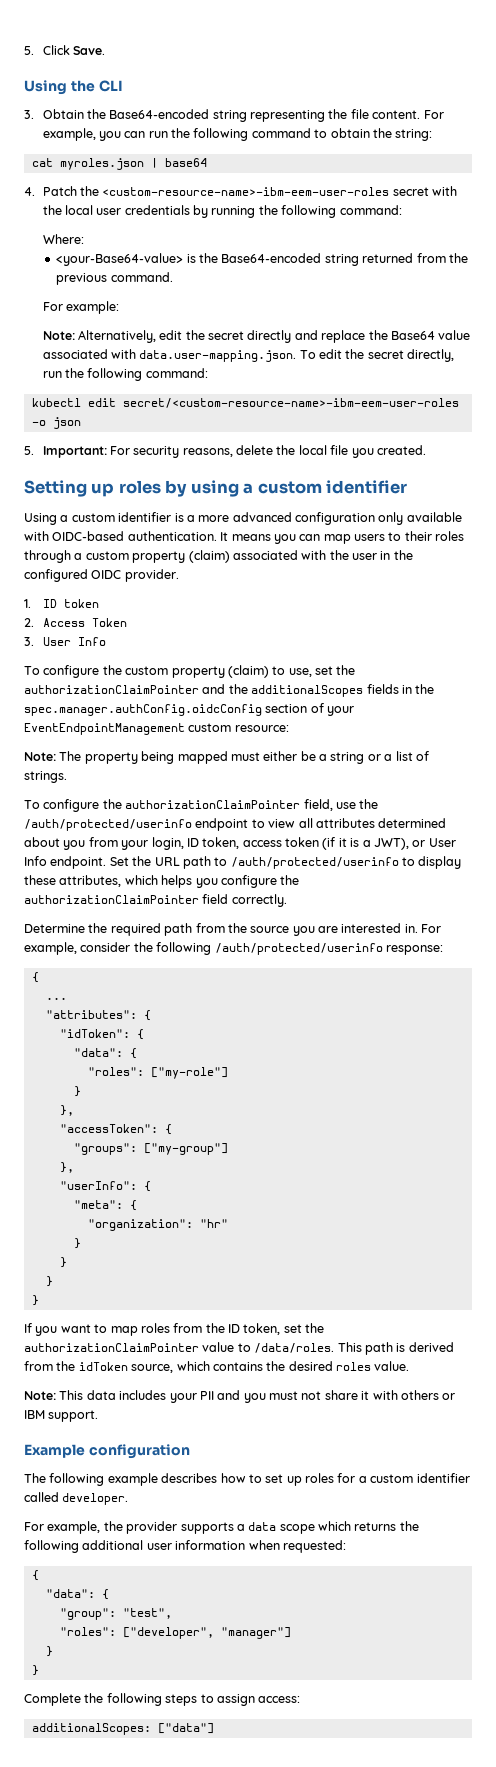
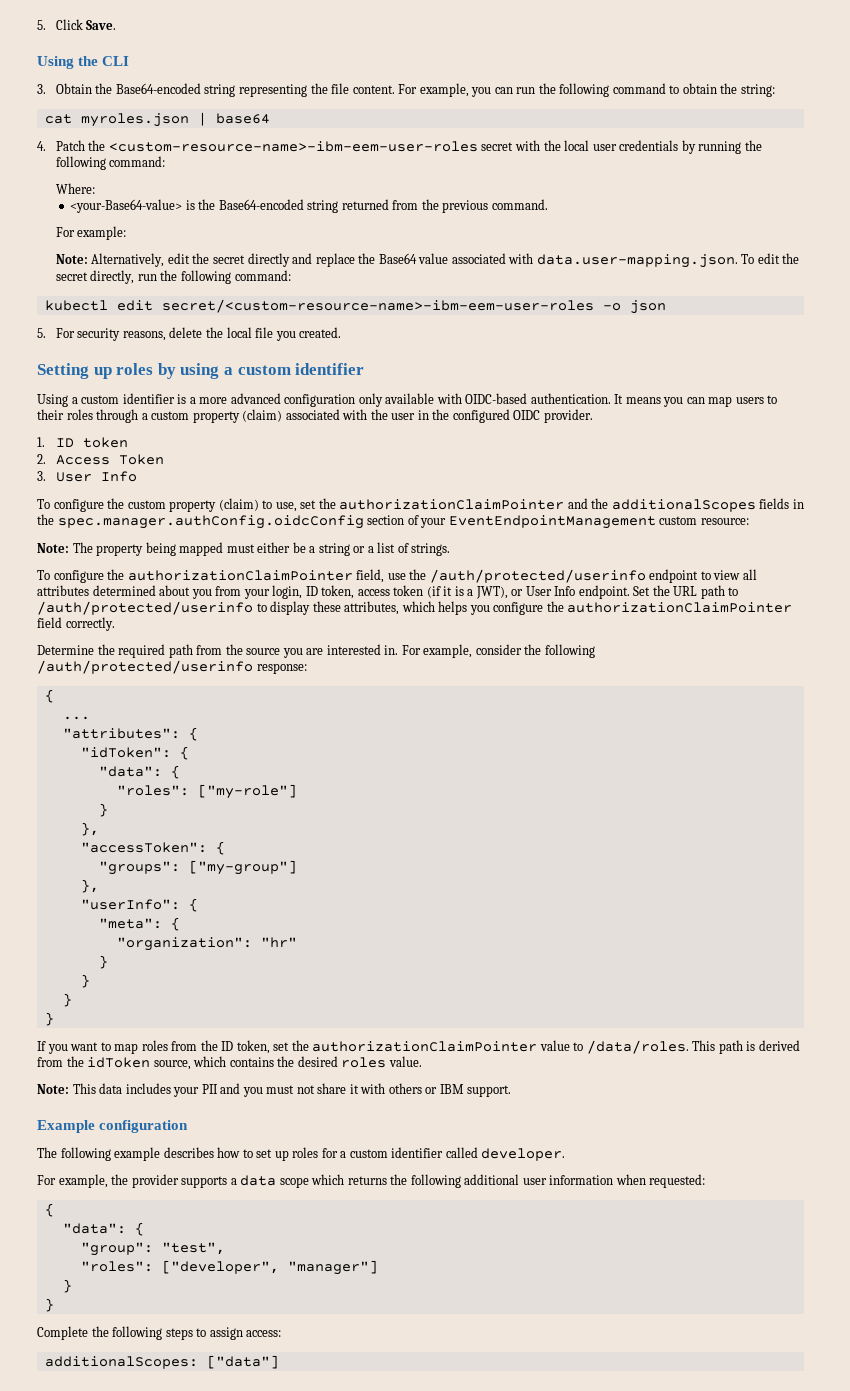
- 5. Important: For security reasons, delete the local file you created.
+ 5. For security reasons, delete the local file you created.

